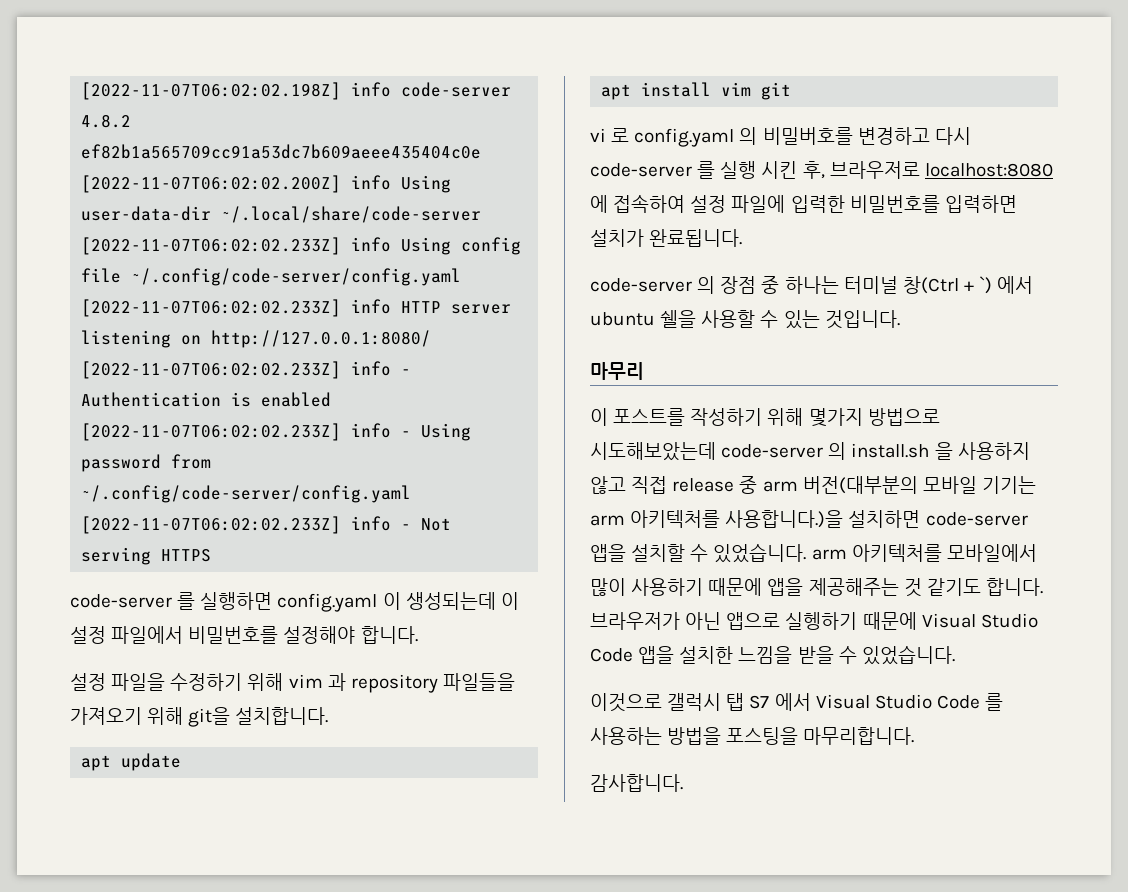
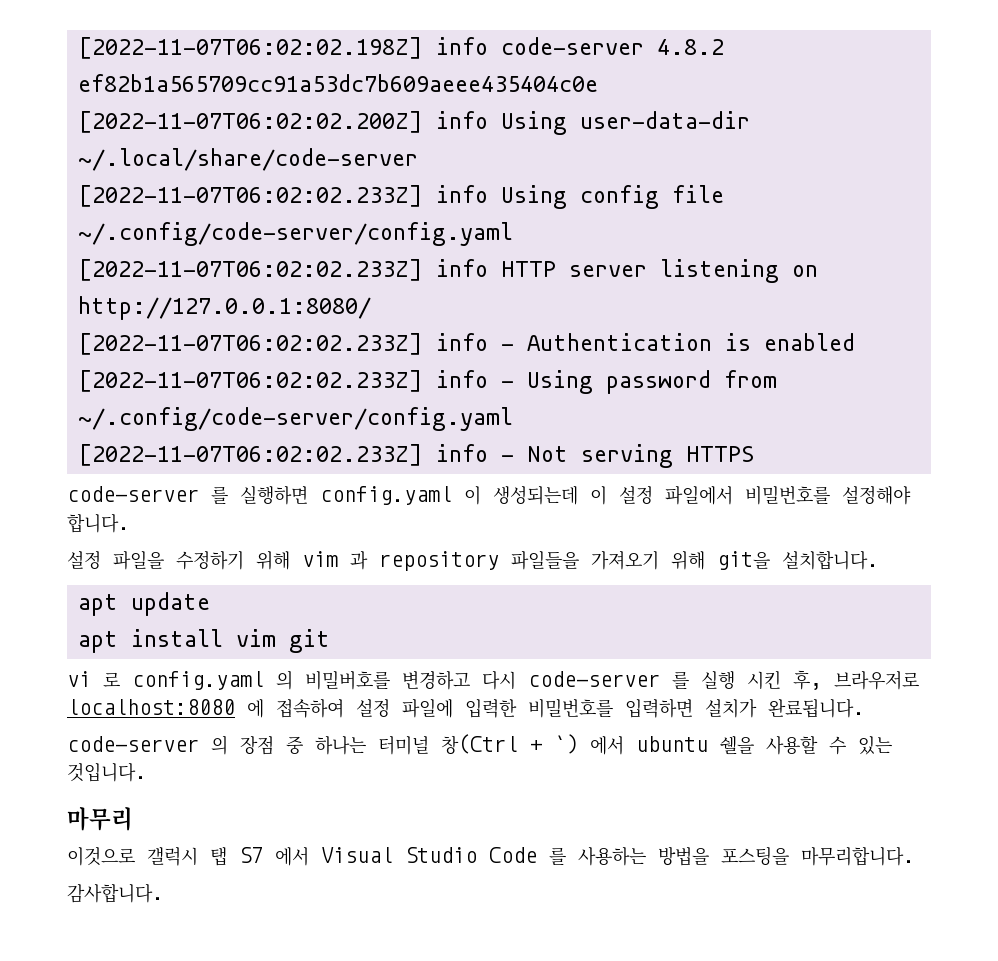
- 이 포스트를 작성하기 위해 몇가지 방법으로 시도해보았는데 code-server 의 install.sh 을 사용하지 않고 직접 release 중 arm 버전(대부분의 모바일 기기는 arm 아키텍처를 사용합니다.)을 설치하면 code-server 앱을 설치할 수 있었습니다. arm 아키텍처를 모바일에서 많이 사용하기 때문에 앱을 제공해주는 것 같기도 합니다. 브라우저가 아닌 앱으로 실헹하기 때문에 Visual Studio Code 앱을 설치한 느낌을 받을 수 있었습니다.

